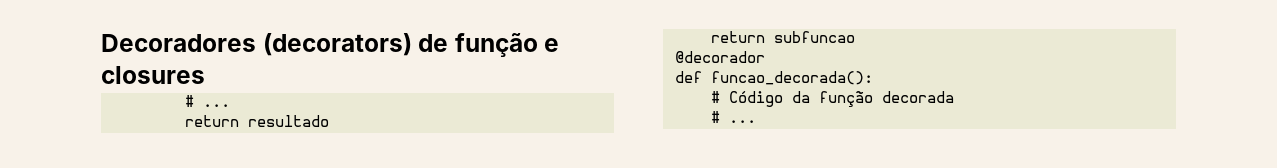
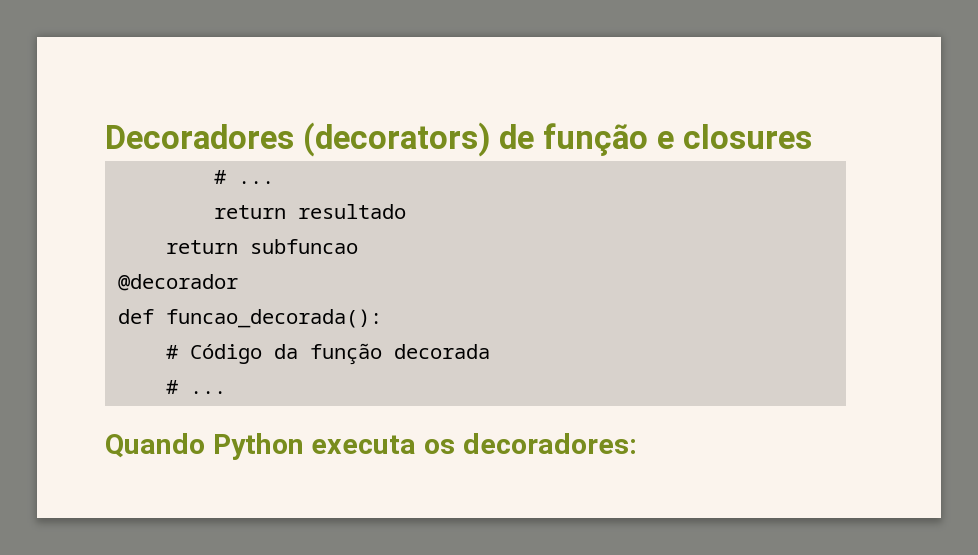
+ Quando Python executa os decoradores:

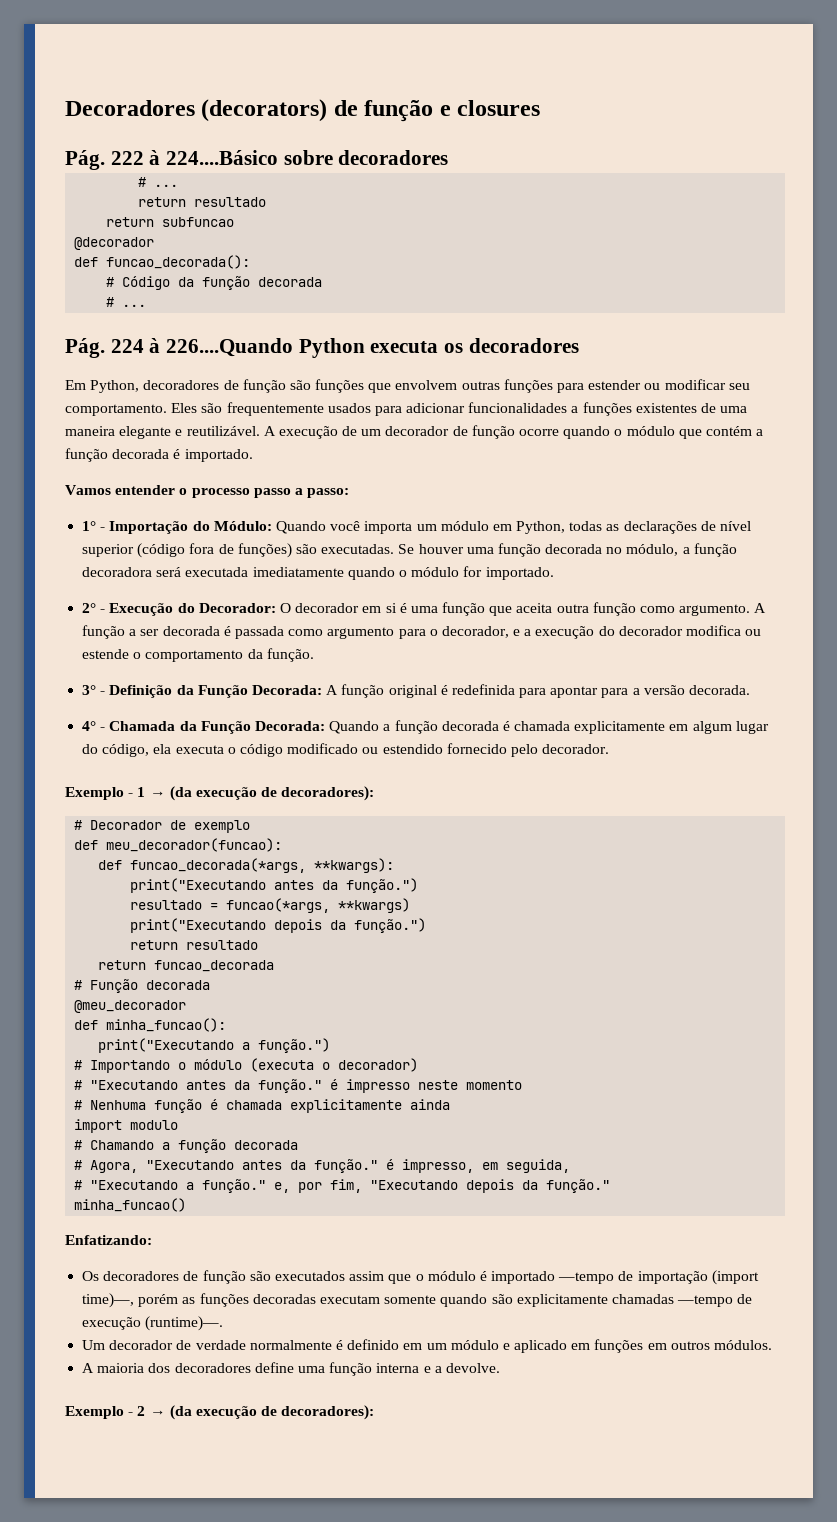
+ Pág. 222 à 224....Básico sobre decoradores
- Quando Python executa os decoradores:
+ Pág. 224 à 226....Quando Python executa os decoradores
+ Em Python, decoradores de função são funções que envolvem outras funções para estender ou modificar seu comportamento. Eles são frequentemente usados para adicionar funcionalidades a funções existentes de uma maneira elegante e reutilizável. A execução de um decorador de função ocorre quando o módulo que contém a função decorada é importado.
+ Vamos entender o processo passo a passo:
+ 1° - Importação do Módulo: Quando você importa um módulo em Python, todas as declarações de nível superior (código fora de funções) são executadas. Se houver uma função decorada no módulo, a função decoradora será executada imediatamente quando o módulo for importado.
+ 2° - Execução do Decorador: O decorador em si é uma função que aceita outra função como argumento. A função a ser decorada é passada como argumento para o decorador, e a execução do decorador modifica ou estende o comportamento da função.
+ 3° - Definição da Função Decorada: A função original é redefinida para apontar para a versão decorada.
+ 4° - Chamada da Função Decorada: Quando a função decorada é chamada explicitamente em algum lugar do código, ela executa o código modificado ou estendido fornecido pelo decorador.
+ Exemplo - 1 → (da execução de decoradores):
+ # Decorador de exemplo
+ def meu_decorador(funcao):
+ def funcao_decorada(*args, **kwargs):
+ print("Executando antes da função.")
+ resultado = funcao(*args, **kwargs)
+ print("Executando depois da função.")
+ return resultado
+ return funcao_decorada
+ # Função decorada
+ @meu_decorador
+ def minha_funcao():
+ print("Executando a função.")
+ # Importando o módulo (executa o decorador)
+ # "Executando antes da função." é impresso neste momento
+ # Nenhuma função é chamada explicitamente ainda
+ import modulo
+ # Chamando a função decorada
+ # Agora, "Executando antes da função." é impresso, em seguida,
+ # "Executando a função." e, por fim, "Executando depois da função."
+ minha_funcao()
+ Enfatizando:
+ Os decoradores de função são executados assim que o módulo é importado —tempo de importação (import time)—, porém as funções decoradas executam somente quando são explicitamente chamadas —tempo de execução (runtime)—.
+ Um decorador de verdade normalmente é definido em um módulo e aplicado em funções em outros módulos.
+ A maioria dos decoradores define uma função interna e a devolve.
+ Exemplo - 2 → (da execução de decoradores):

